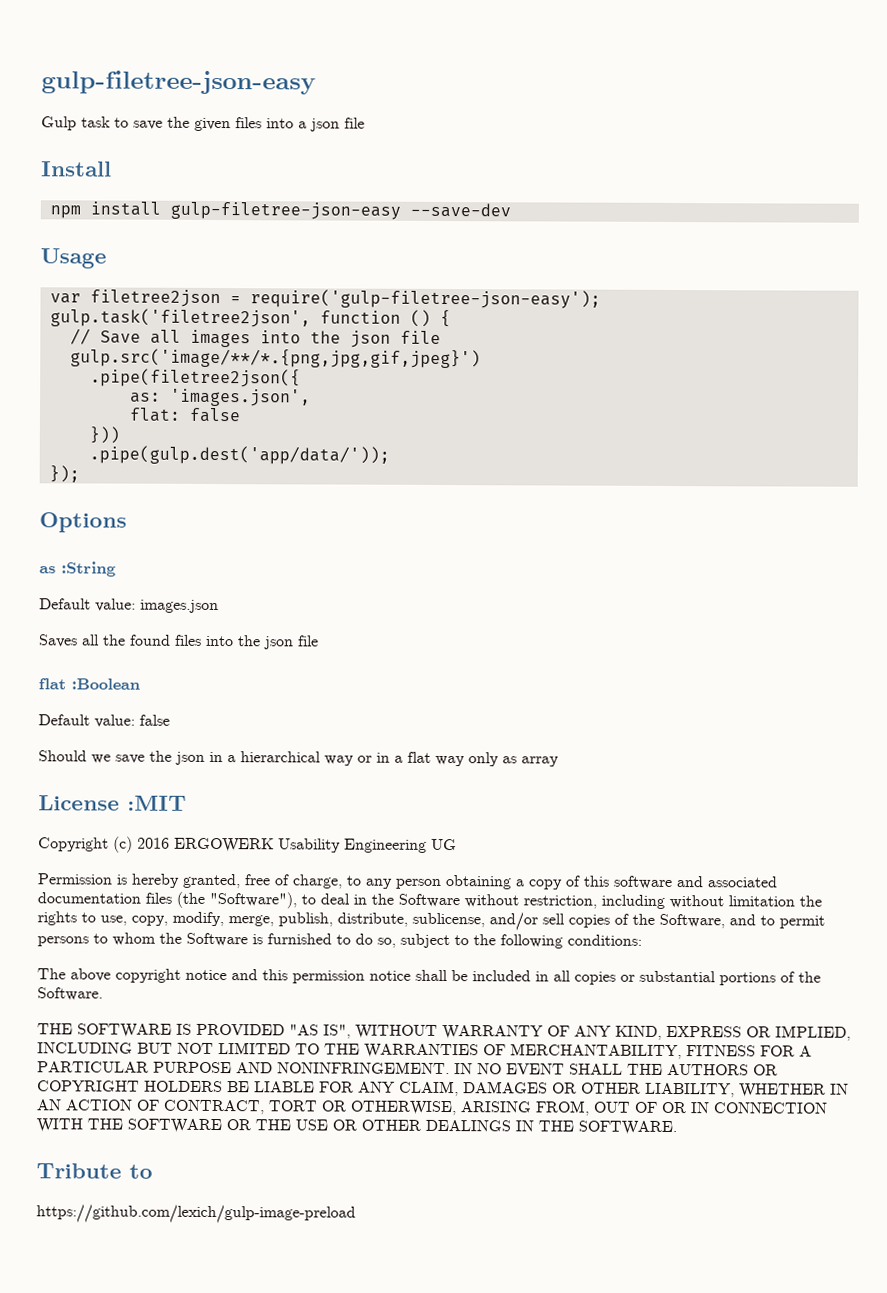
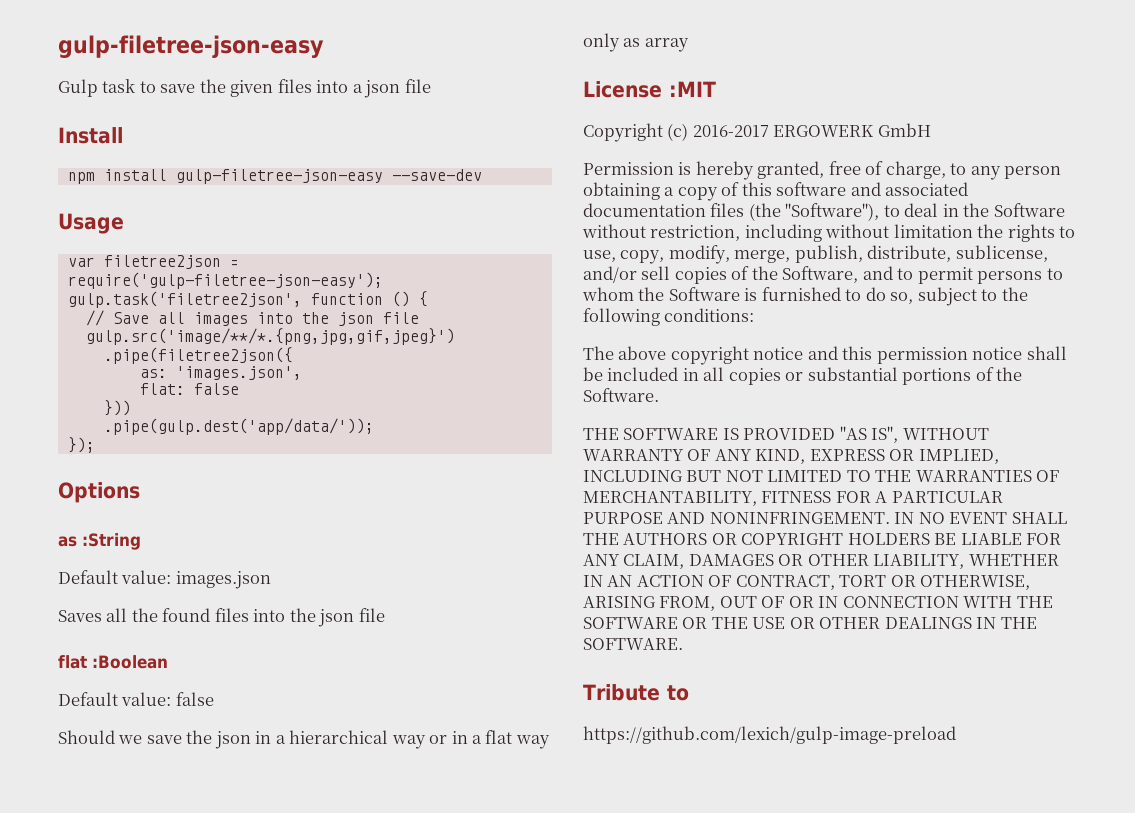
- Copyright (c) 2016 ERGOWERK Usability Engineering UG
+ Copyright (c) 2016-2017 ERGOWERK GmbH

